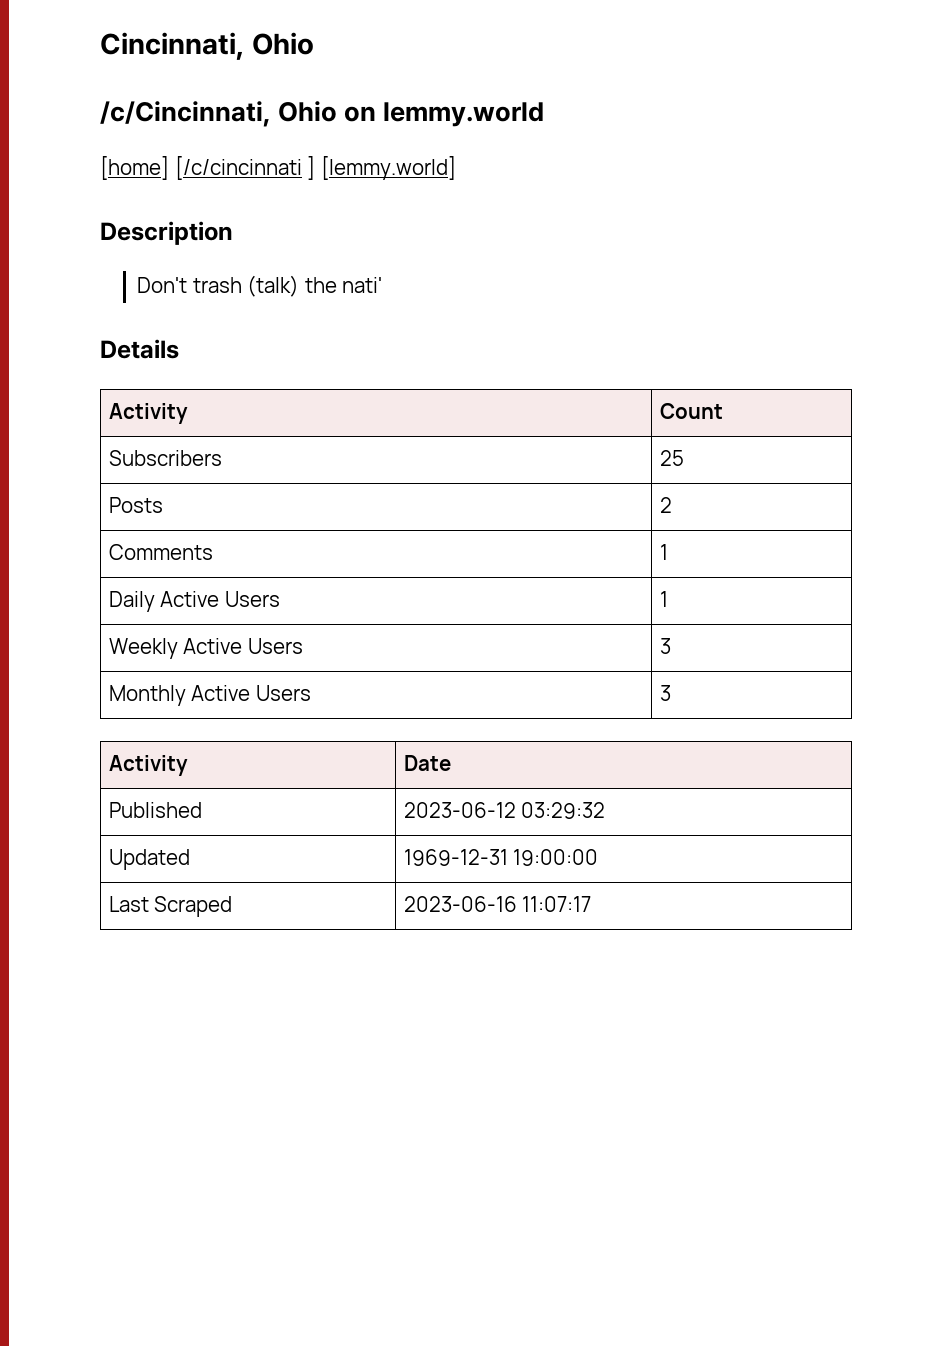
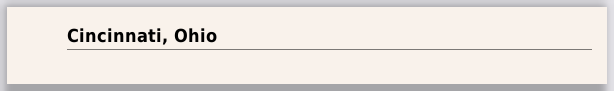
- /c/Cincinnati, Ohio on lemmy.world
- [home] [/c/cincinnati ] [lemmy.world]
- Description
- Don't trash (talk) the nati'
- Details
- Activity | Count
- Subscribers | 25
- Posts | 2
- Comments | 1
- Daily Active Users | 1
- Weekly Active Users | 3
- Monthly Active Users | 3
- Activity | Date
- Published | 2023-06-12 03:29:32
- Updated | 1969-12-31 19:00:00
- Last Scraped | 2023-06-16 11:07:17

